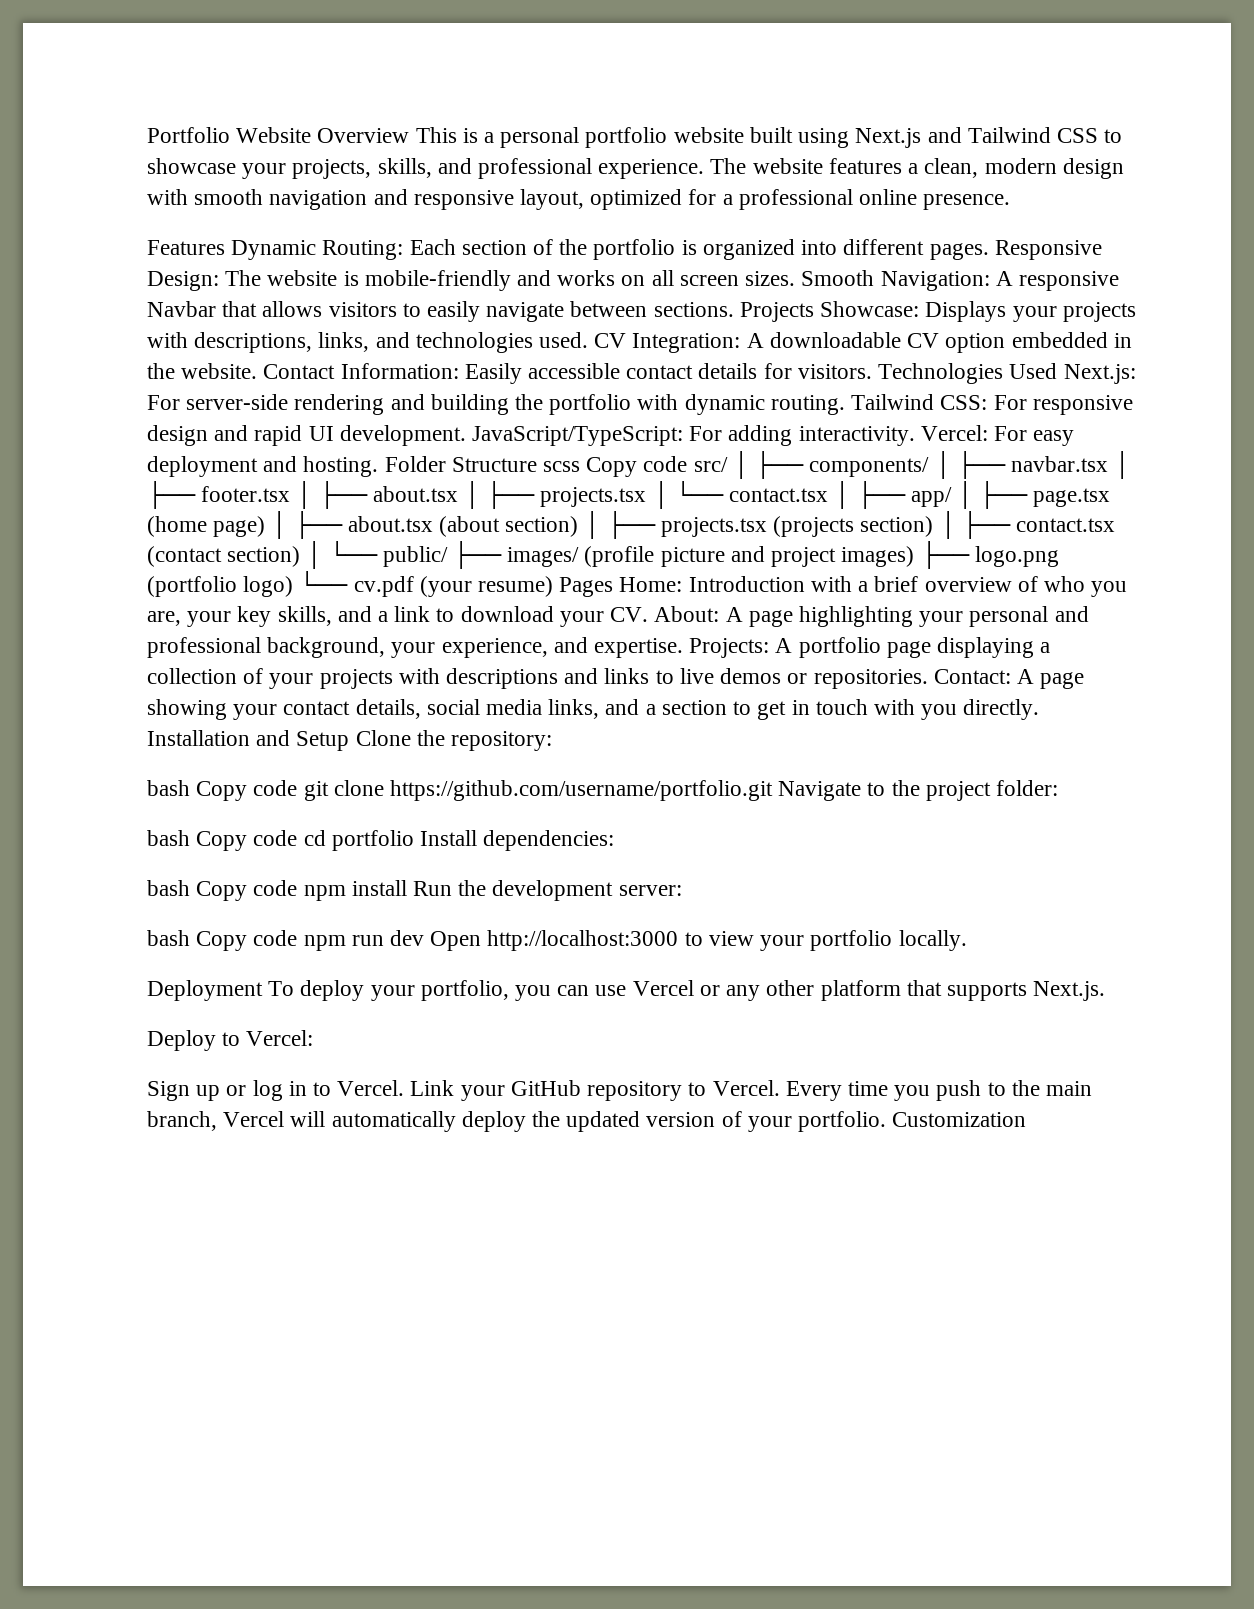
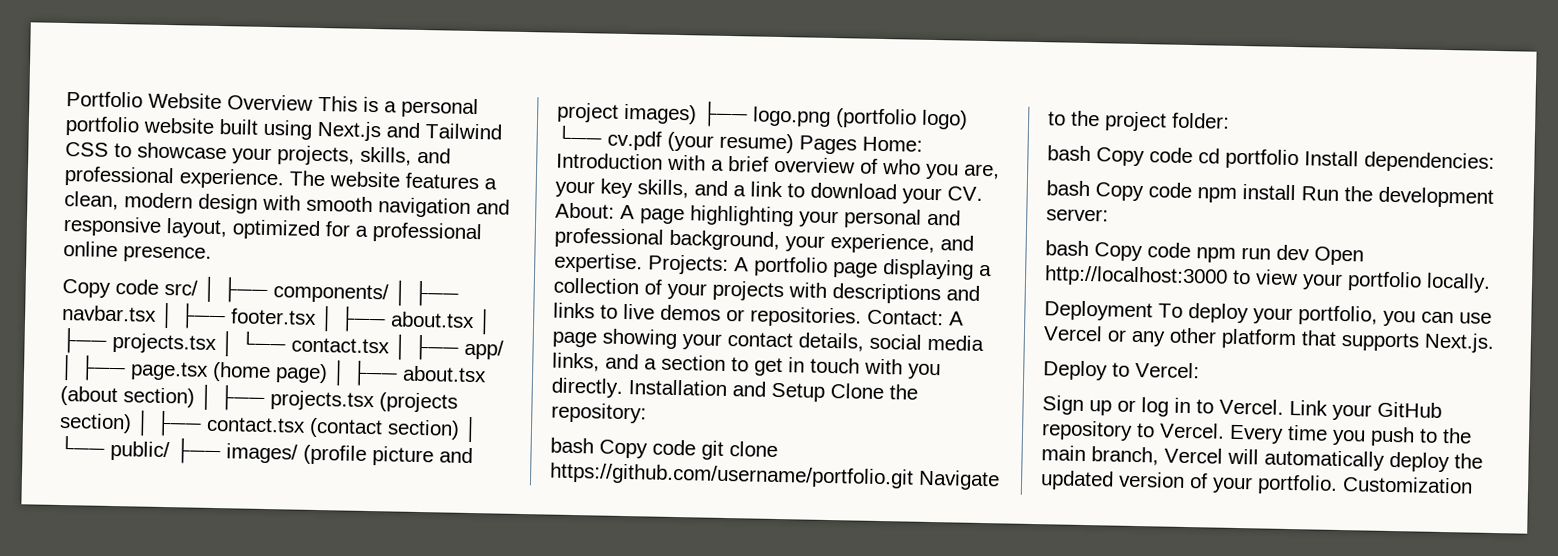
- Features Dynamic Routing: Each section of the portfolio is organized into different pages. Responsive Design: The website is mobile-friendly and works on all screen sizes. Smooth Navigation: A responsive Navbar that allows visitors to easily navigate between sections. Projects Showcase: Displays your projects with descriptions, links, and technologies used. CV Integration: A downloadable CV option embedded in the website. Contact Information: Easily accessible contact details for visitors. Technologies Used Next.js: For server-side rendering and building the portfolio with dynamic routing. Tailwind CSS: For responsive design and rapid UI development. JavaScript/TypeScript: For adding interactivity. Vercel: For easy deployment and hosting. Folder Structure scss Copy code src/ │ ├── components/ │ ├── navbar.tsx │ ├── footer.tsx │ ├── about.tsx │ ├── projects.tsx │ └── contact.tsx │ ├── app/ │ ├── page.tsx (home page) │ ├── about.tsx (about section) │ ├── projects.tsx (projects section) │ ├── contact.tsx (contact section) │ └── public/ ├── images/ (profile picture and project images) ├── logo.png (portfolio logo) └── cv.pdf (your resume) Pages Home:
+ Copy code src/ │ ├── components/ │ ├── navbar.tsx │ ├── footer.tsx │ ├── about.tsx │ ├── projects.tsx │ └── contact.tsx │ ├── app/ │ ├── page.tsx (home page) │ ├── about.tsx (about section) │ ├── projects.tsx (projects section) │ ├── contact.tsx (contact section) │ └── public/ ├── images/ (profile picture and project images) ├── logo.png (portfolio logo) └── cv.pdf (your resume) Pages Home:

